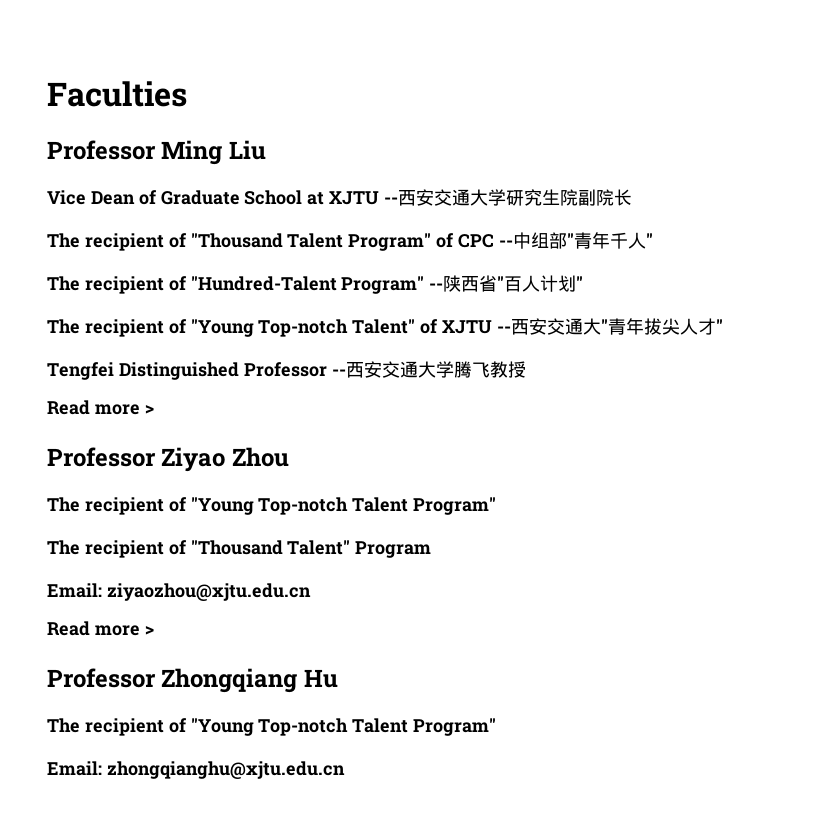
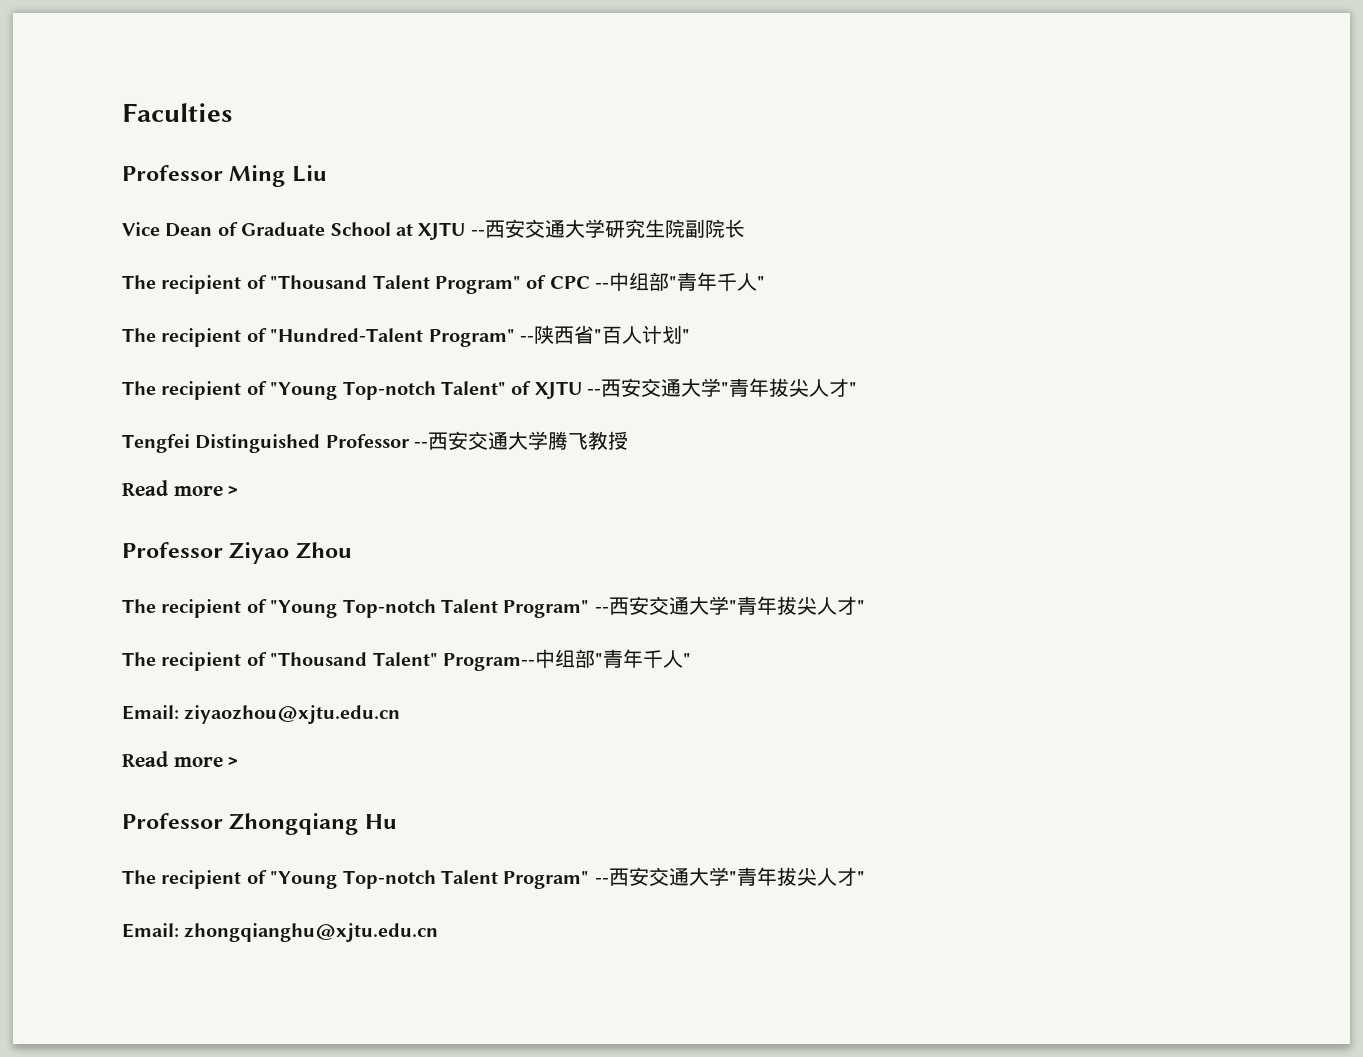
- The recipient of "Young Top-notch Talent" of XJTU --西安交通大"青年拔尖人才"
+ The recipient of "Young Top-notch Talent" of XJTU --西安交通大学"青年拔尖人才"
  Professor Ziyao Zhou
- The recipient of "Young Top-notch Talent Program"
+ The recipient of "Young Top-notch Talent Program" --西安交通大学"青年拔尖人才"
- The recipient of "Thousand Talent" Program
+ The recipient of "Thousand Talent" Program--中组部"青年千人"
  Professor Zhongqiang Hu
- The recipient of "Young Top-notch Talent Program"
+ The recipient of "Young Top-notch Talent Program" --西安交通大学"青年拔尖人才"

